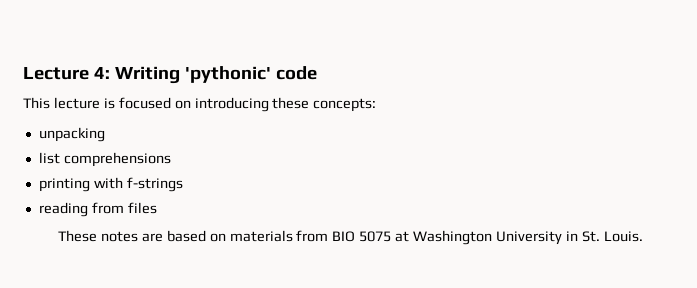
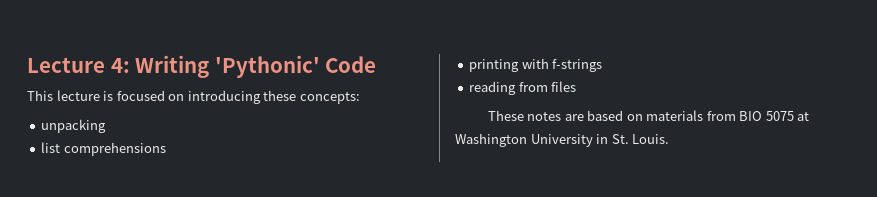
- Lecture 4: Writing 'pythonic' code
+ Lecture 4: Writing 'Pythonic' Code

